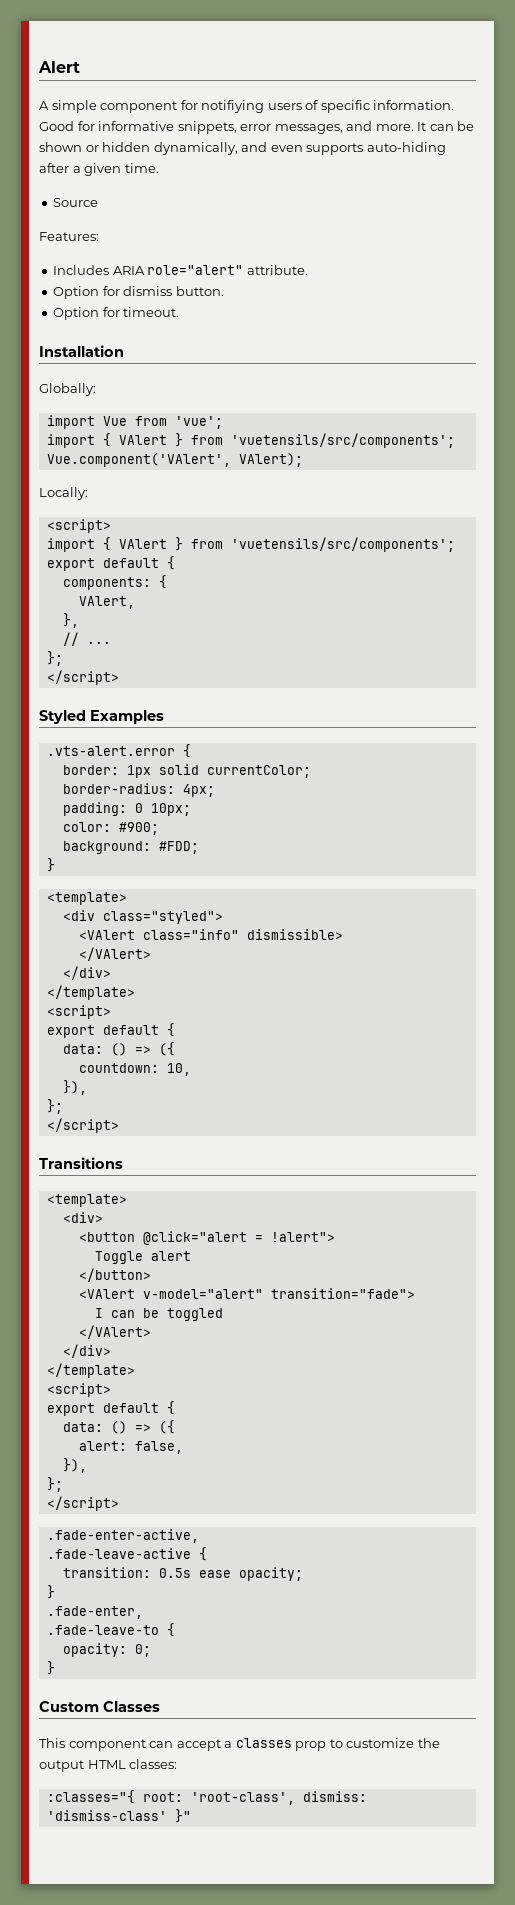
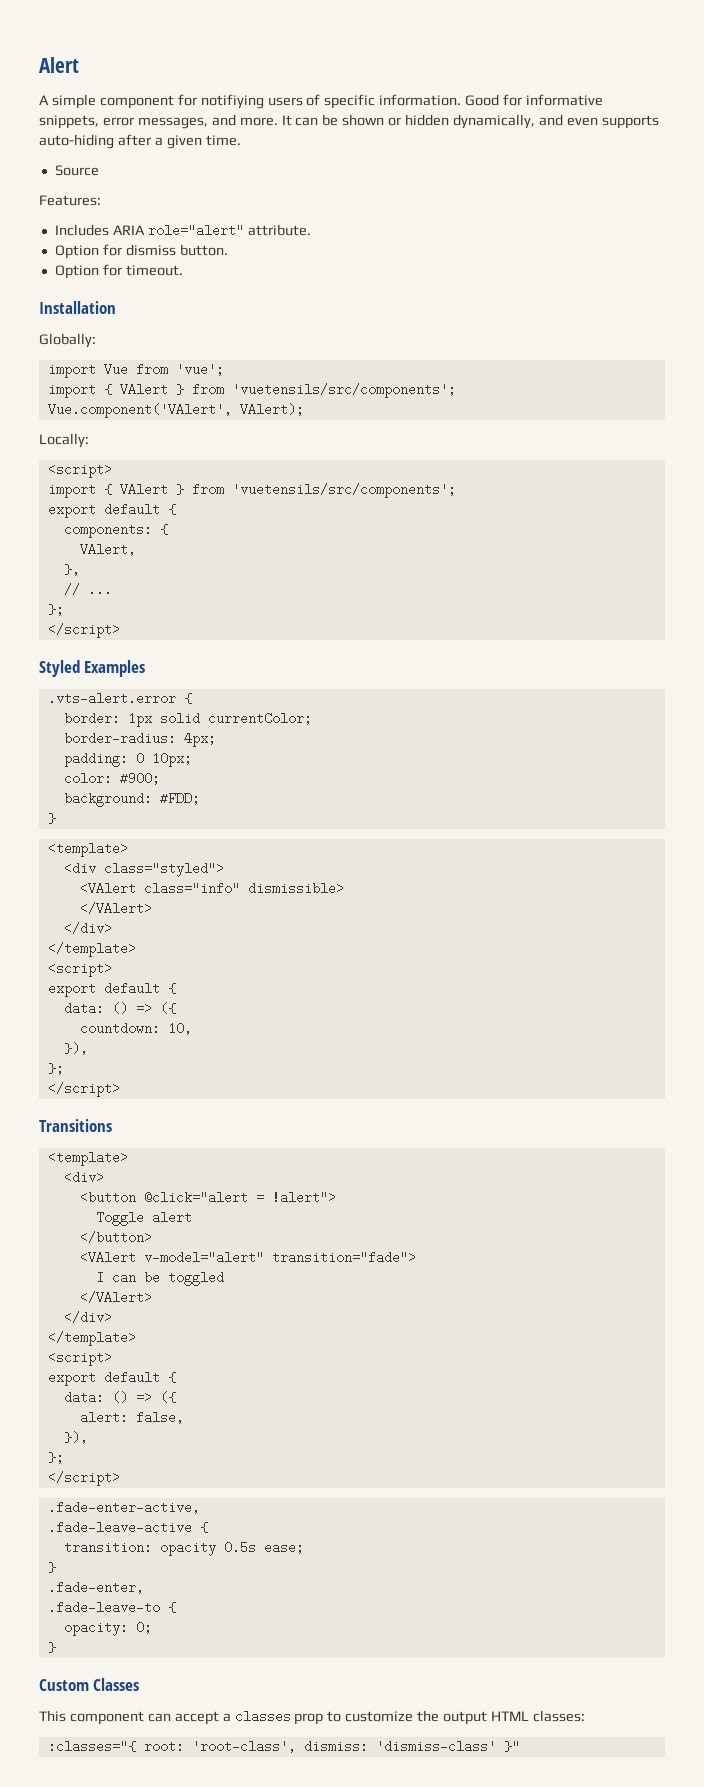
- transition: 0.5s ease opacity;
+ transition: opacity 0.5s ease;

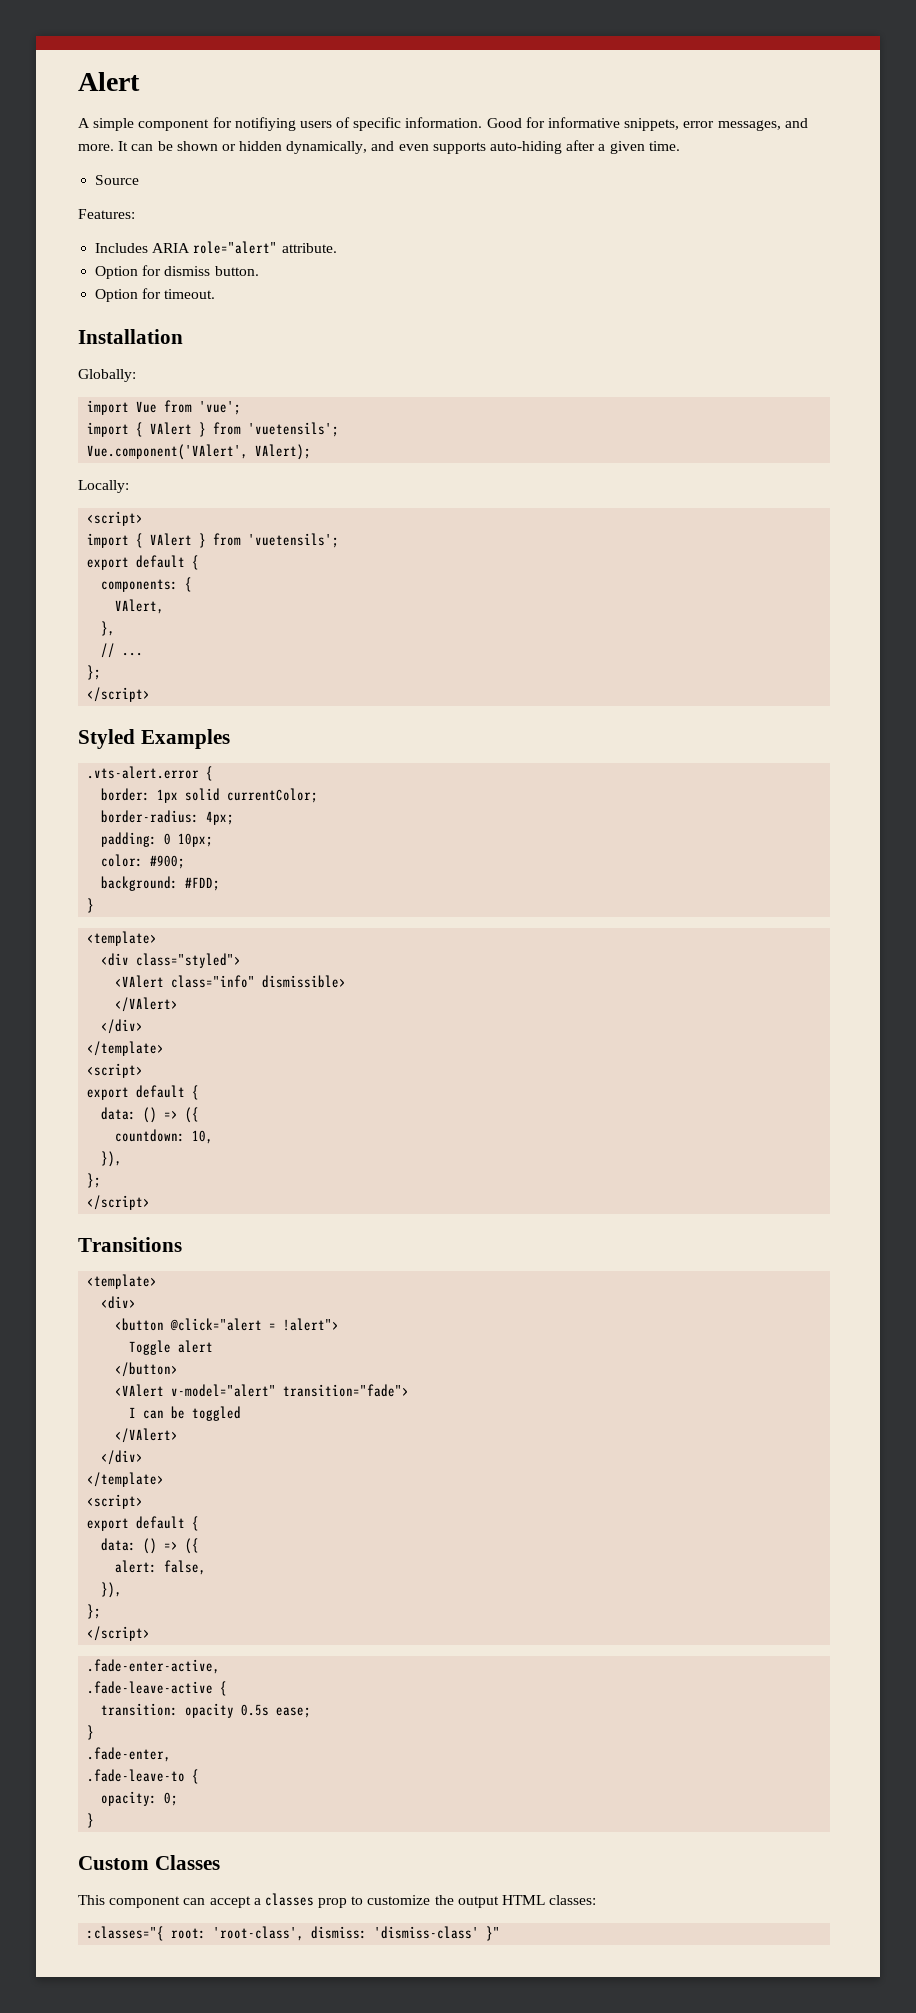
  import Vue from 'vue';
- import { VAlert } from 'vuetensils/src/components';
+ import { VAlert } from 'vuetensils';
  Locally:
  <script>
- import { VAlert } from 'vuetensils/src/components';
+ import { VAlert } from 'vuetensils';

